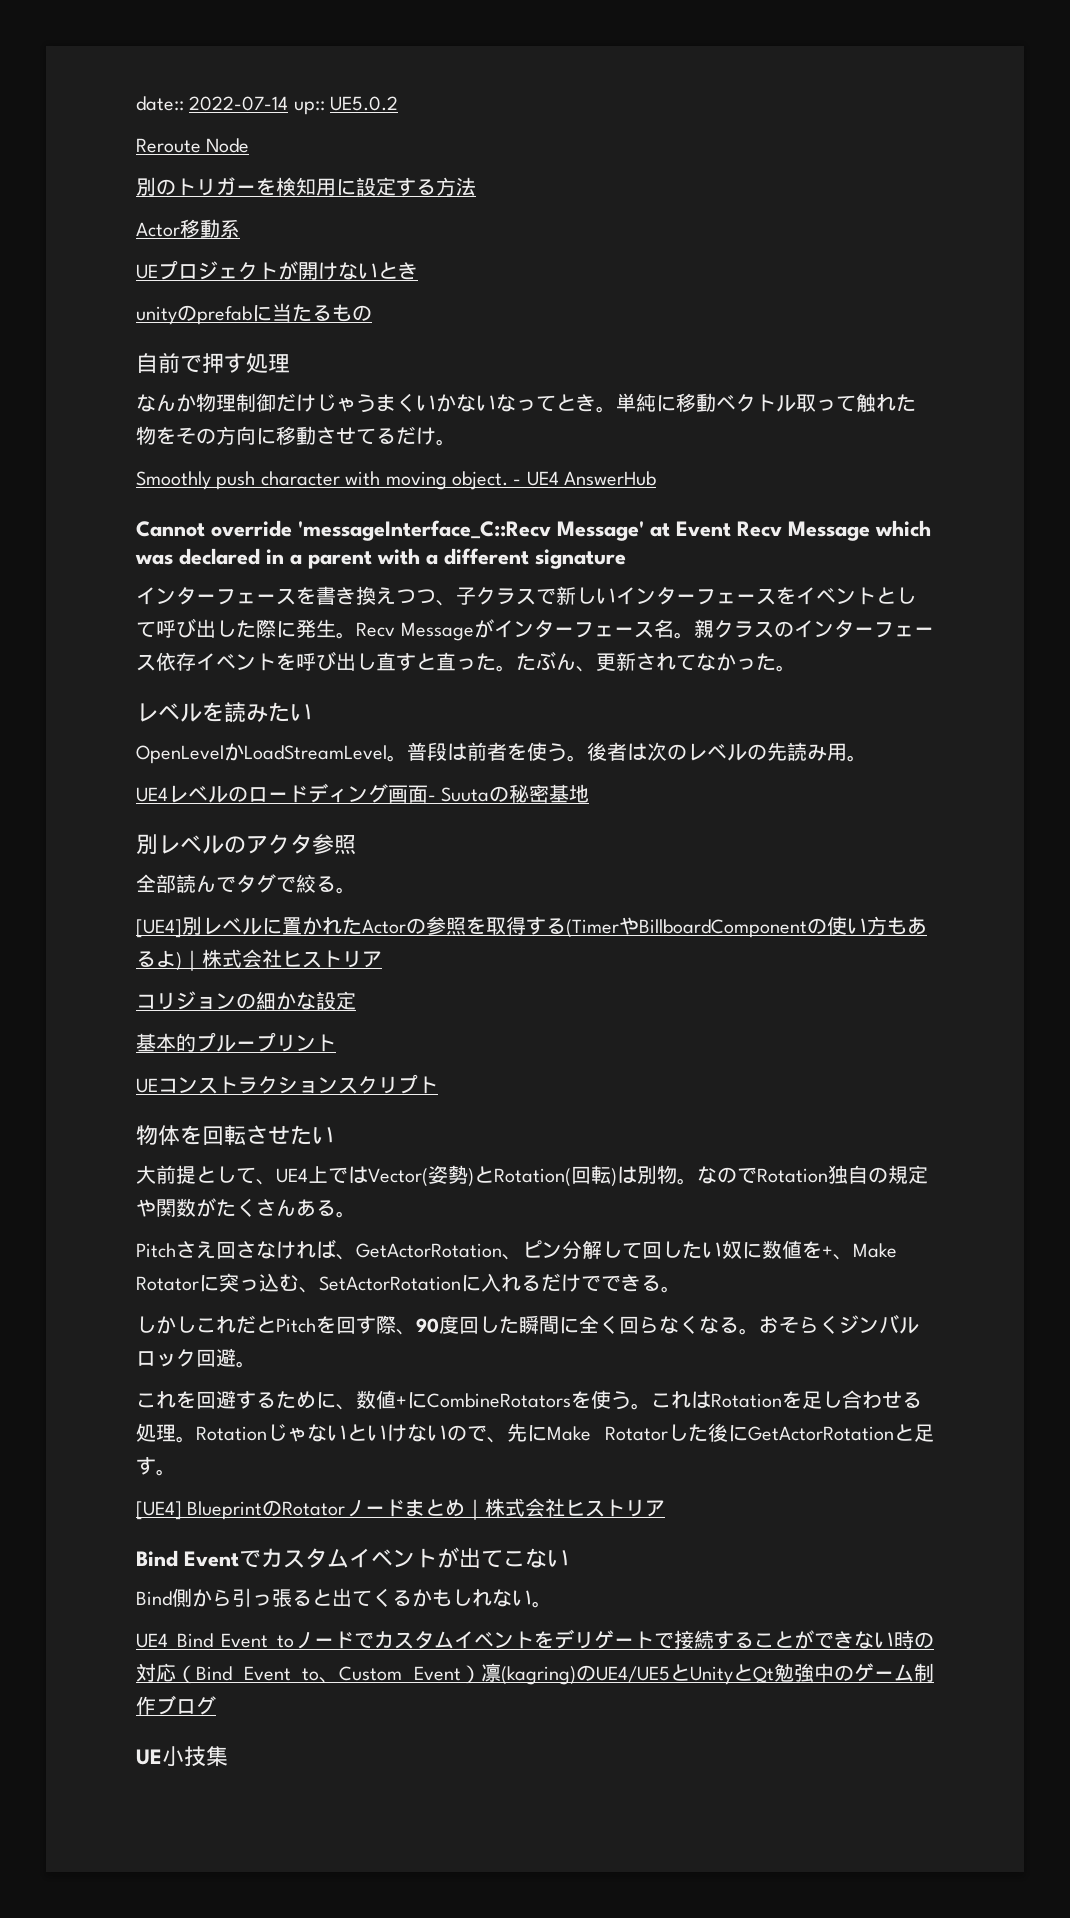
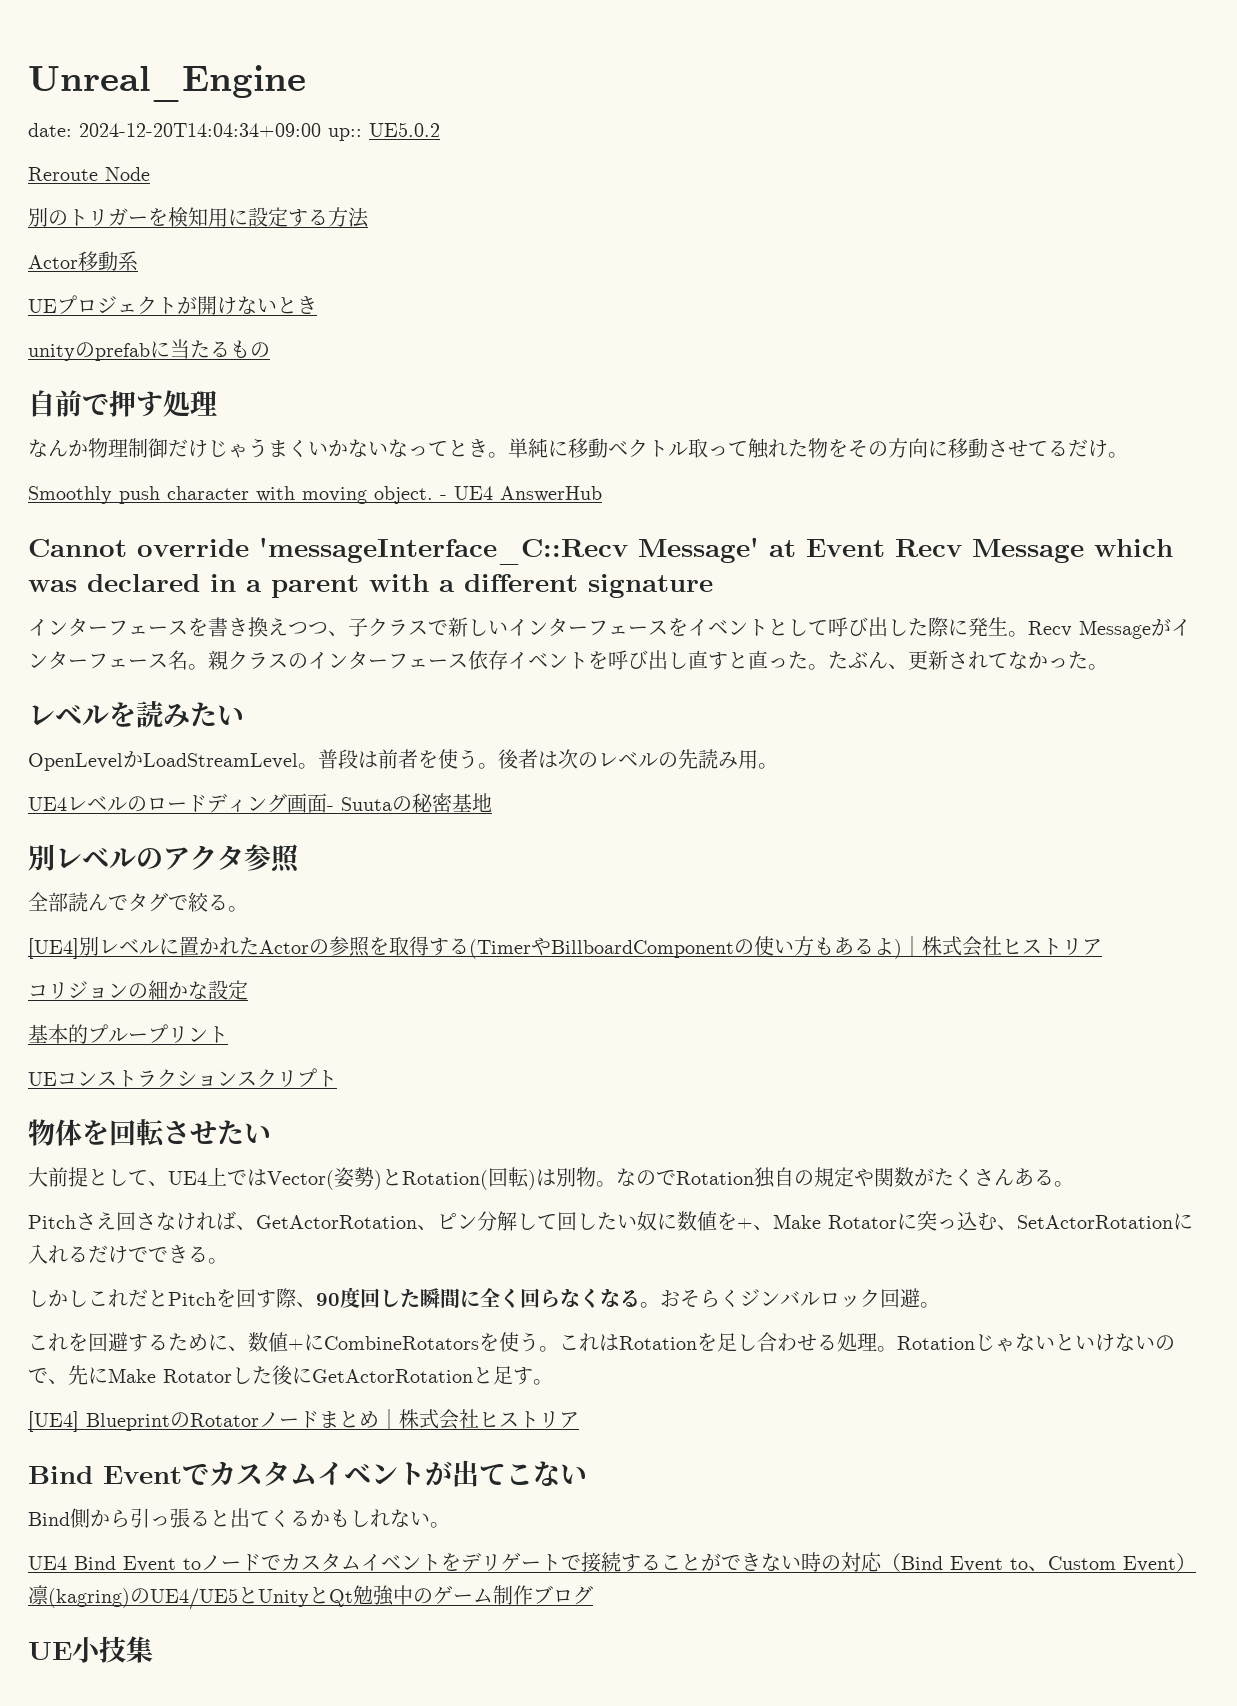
- date:: 2022-07-14 up:: UE5.0.2
+ Unreal_Engine
+ date: 2024-12-20T14:04:34+09:00 up:: UE5.0.2

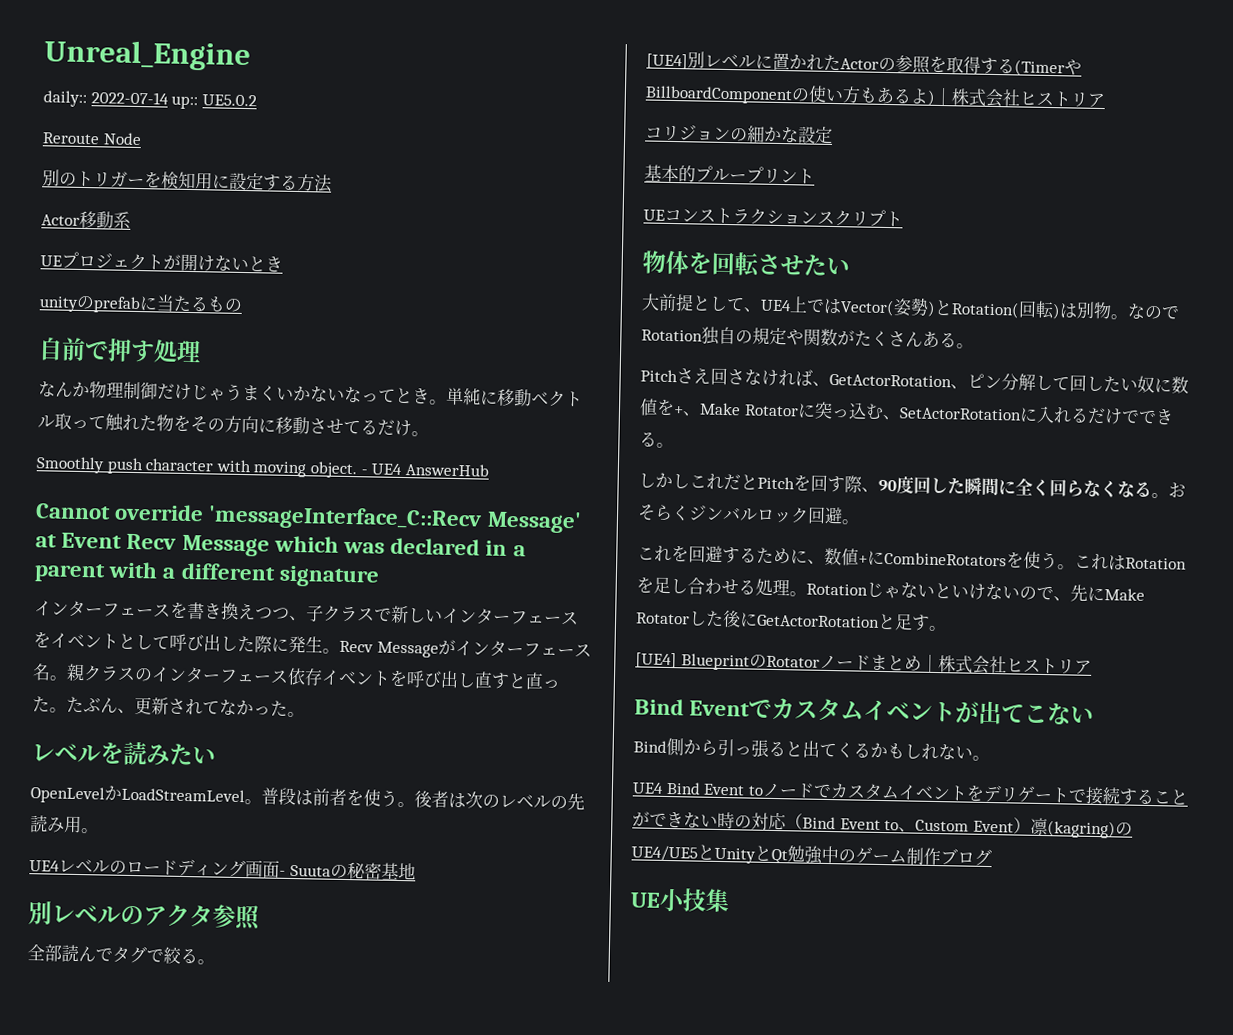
- date: 2024-12-20T14:04:34+09:00 up:: UE5.0.2
+ daily:: 2022-07-14 up:: UE5.0.2

